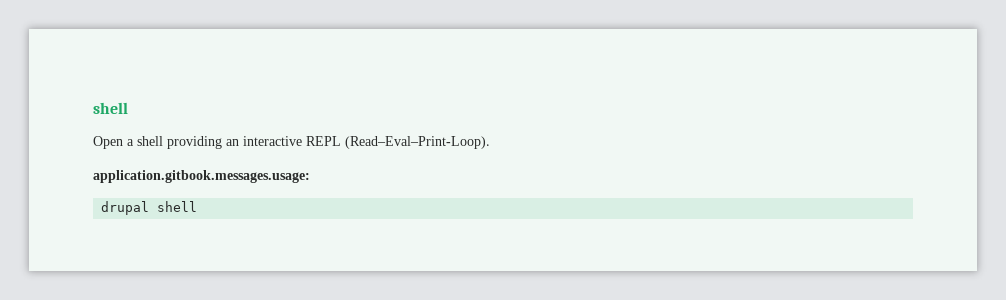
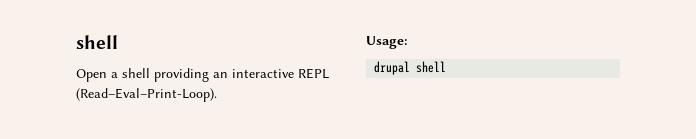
- application.gitbook.messages.usage:
+ Usage:

